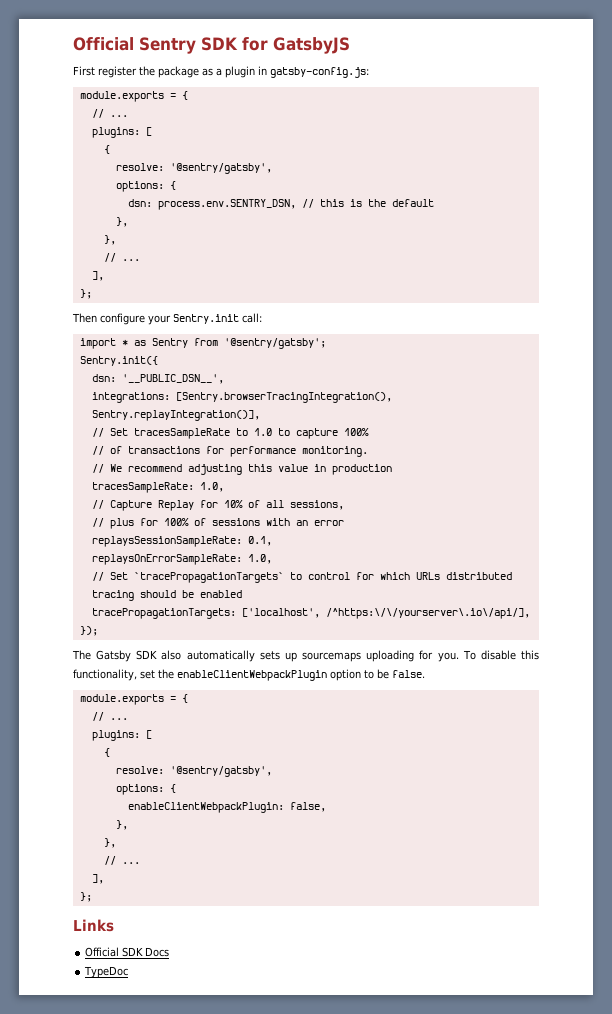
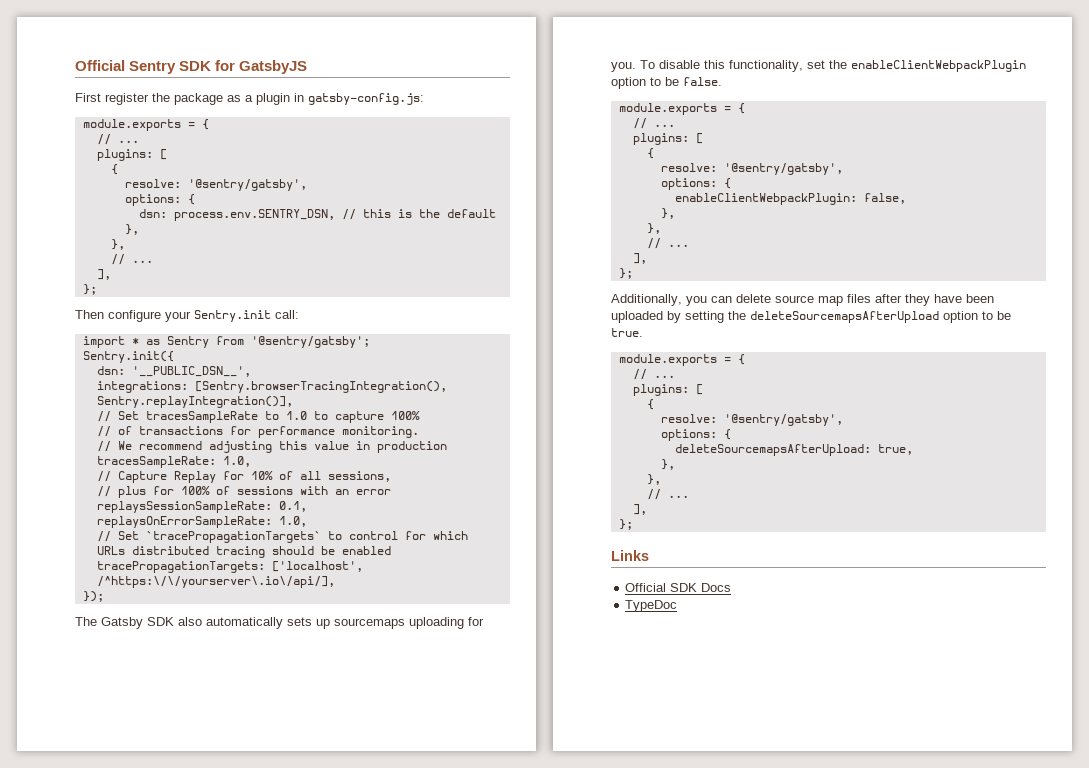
+ Additionally, you can delete source map files after they have been uploaded by setting the deleteSourcemapsAfterUpload option to be true.
+ module.exports = {
+ // ...
+ plugins: [
+ {
+ resolve: '@sentry/gatsby',
+ options: {
+ deleteSourcemapsAfterUpload: true,
+ },
+ },
+ // ...
+ ],
+ };

